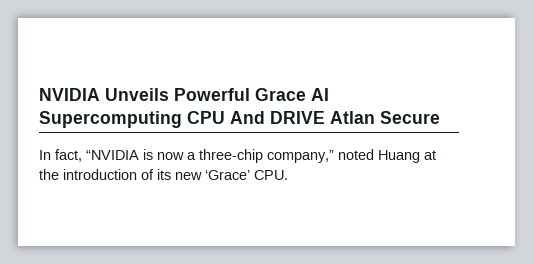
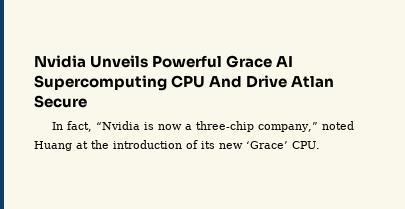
- NVIDIA Unveils Powerful Grace AI Supercomputing CPU And DRIVE Atlan Secure
+ Nvidia Unveils Powerful Grace AI Supercomputing CPU And Drive Atlan Secure
- In fact, “NVIDIA is now a three-chip company,” noted Huang at the introduction of its new ‘Grace’ CPU.
+ In fact, “Nvidia is now a three-chip company,” noted Huang at the introduction of its new ‘Grace’ CPU.

